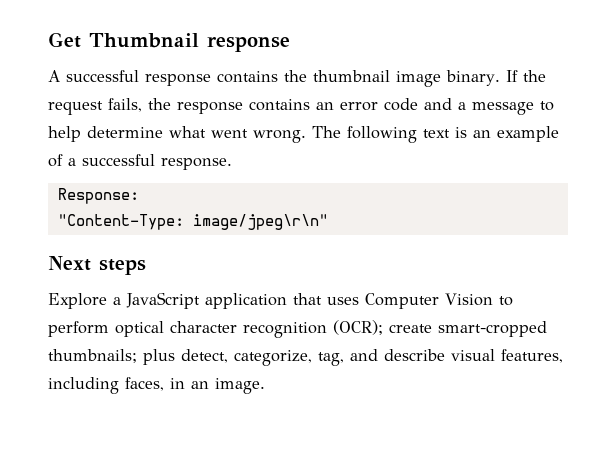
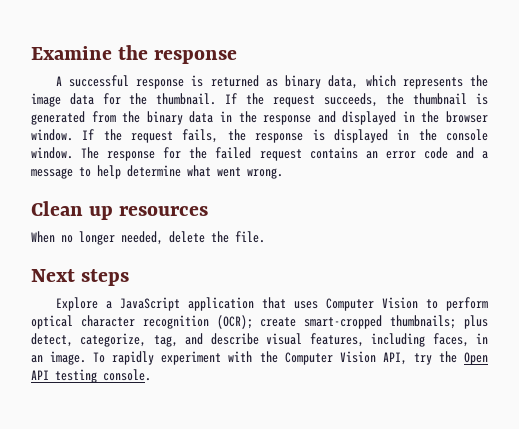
- Get Thumbnail response
+ Examine the response
- A successful response contains the thumbnail image binary.
+ A successful response is returned as binary data, which represents the image data for the thumbnail. If the request succeeds, the thumbnail is generated from the binary data in the response and displayed in the browser window.
- If the request fails, the response contains an error code and a message to help determine what went wrong. The following text is an example of a successful response.
- Response:
- "Content-Type: image/jpeg\r\n"
+ If the request fails, the response is displayed in the console window. The response for the failed request contains an error code and a message to help determine what went wrong.
+ Clean up resources
+ When no longer needed, delete the file.
+ To rapidly experiment with the Computer Vision API, try the Open API testing console.

